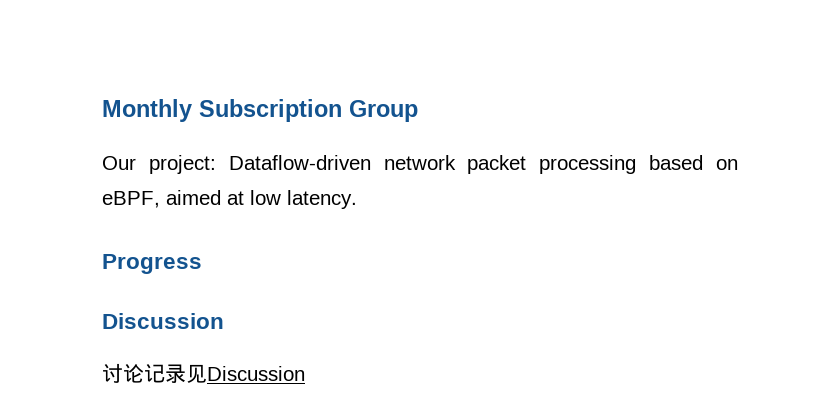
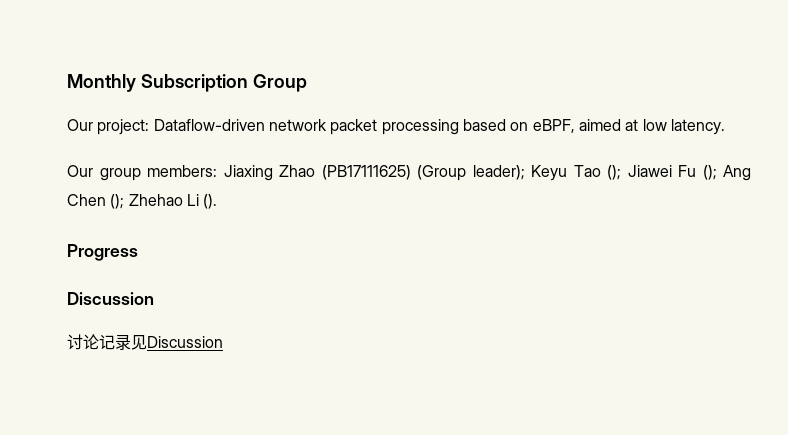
+ Our group members: Jiaxing Zhao (PB17111625) (Group leader); Keyu Tao (); Jiawei Fu (); Ang Chen (); Zhehao Li ().

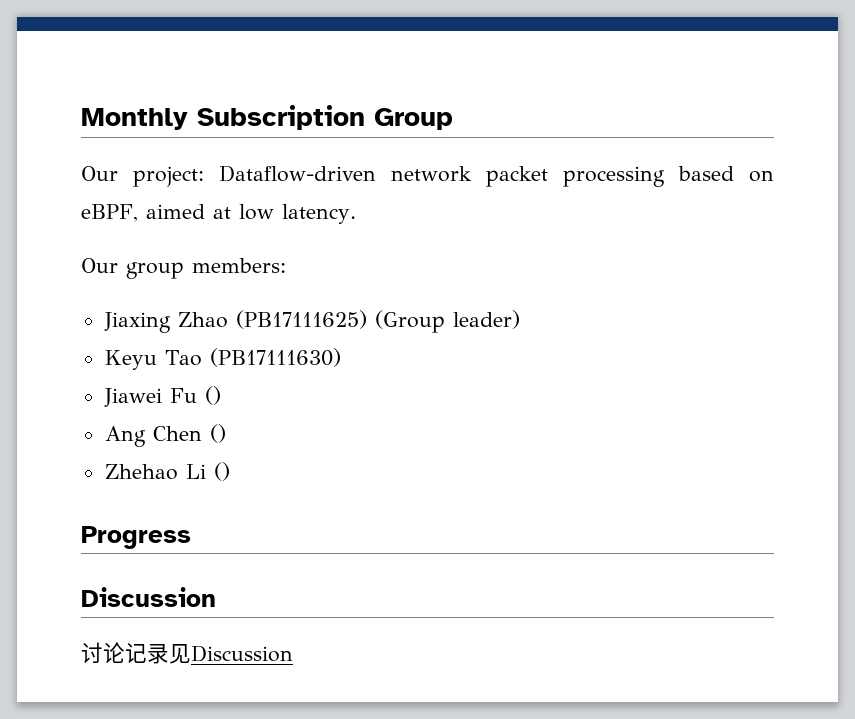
- Our group members: Jiaxing Zhao (PB17111625) (Group leader); Keyu Tao (); Jiawei Fu (); Ang Chen (); Zhehao Li ().
+ Our group members:
+ Jiaxing Zhao (PB17111625) (Group leader)
+ Keyu Tao (PB17111630)
+ Jiawei Fu ()
+ Ang Chen ()
+ Zhehao Li ()

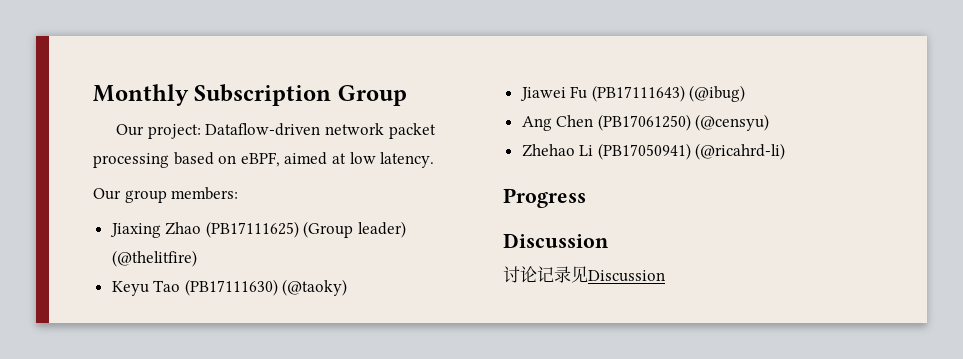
- Jiaxing Zhao (PB17111625) (Group leader)
+ Jiaxing Zhao (PB17111625) (Group leader) (@thelitfire)
- Keyu Tao (PB17111630)
+ Keyu Tao (PB17111630) (@taoky)
- Jiawei Fu ()
+ Jiawei Fu (PB17111643) (@ibug)
- Ang Chen ()
+ Ang Chen (PB17061250) (@censyu)
- Zhehao Li ()
+ Zhehao Li (PB17050941) (@ricahrd-li)

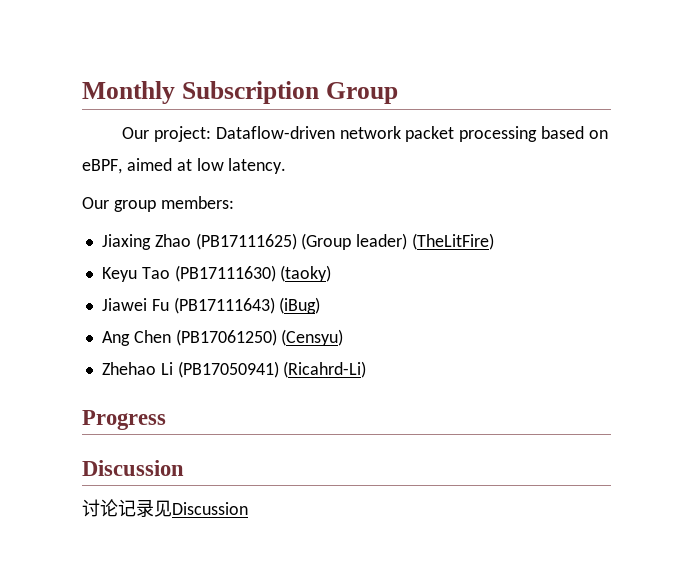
- Jiaxing Zhao (PB17111625) (Group leader) (@thelitfire)
+ Jiaxing Zhao (PB17111625) (Group leader) (TheLitFire)
- Keyu Tao (PB17111630) (@taoky)
+ Keyu Tao (PB17111630) (taoky)
- Jiawei Fu (PB17111643) (@ibug)
+ Jiawei Fu (PB17111643) (iBug)
- Ang Chen (PB17061250) (@censyu)
+ Ang Chen (PB17061250) (Censyu)
- Zhehao Li (PB17050941) (@ricahrd-li)
+ Zhehao Li (PB17050941) (Ricahrd-Li)

